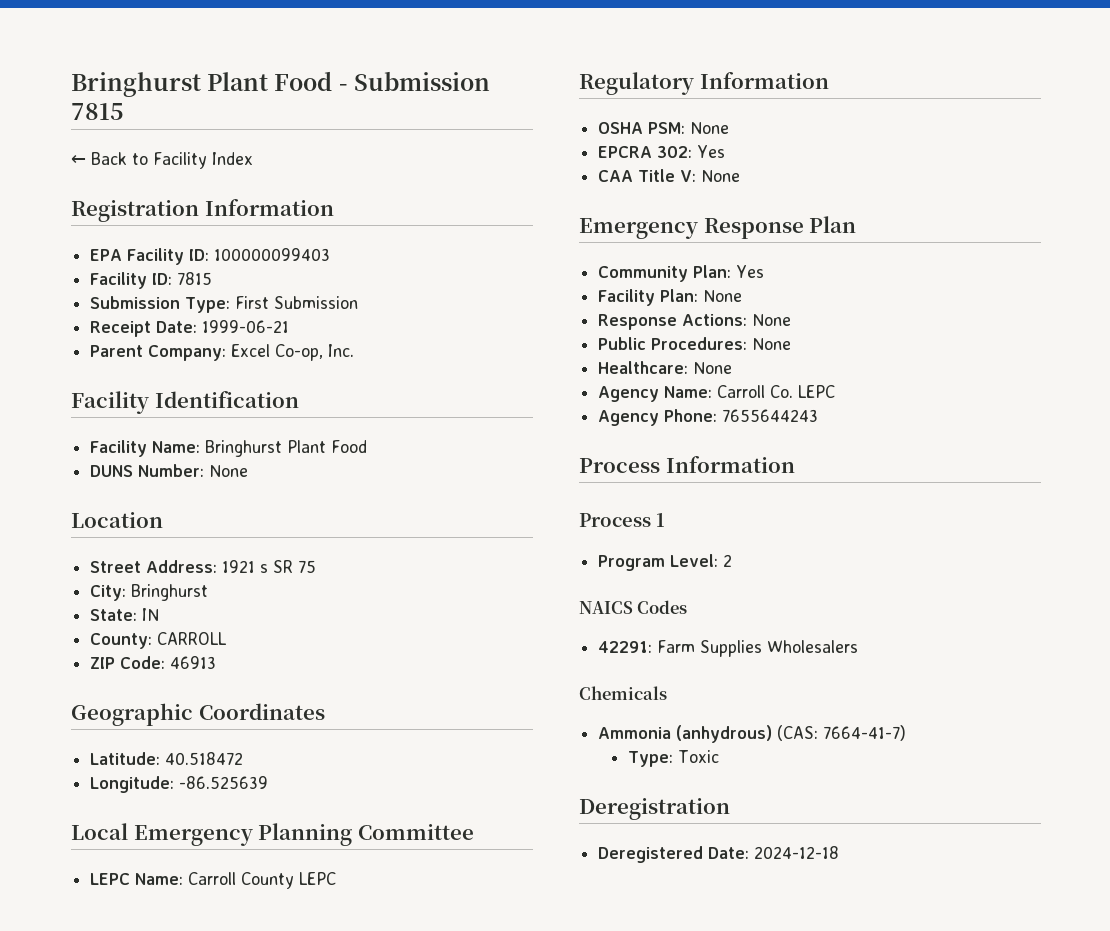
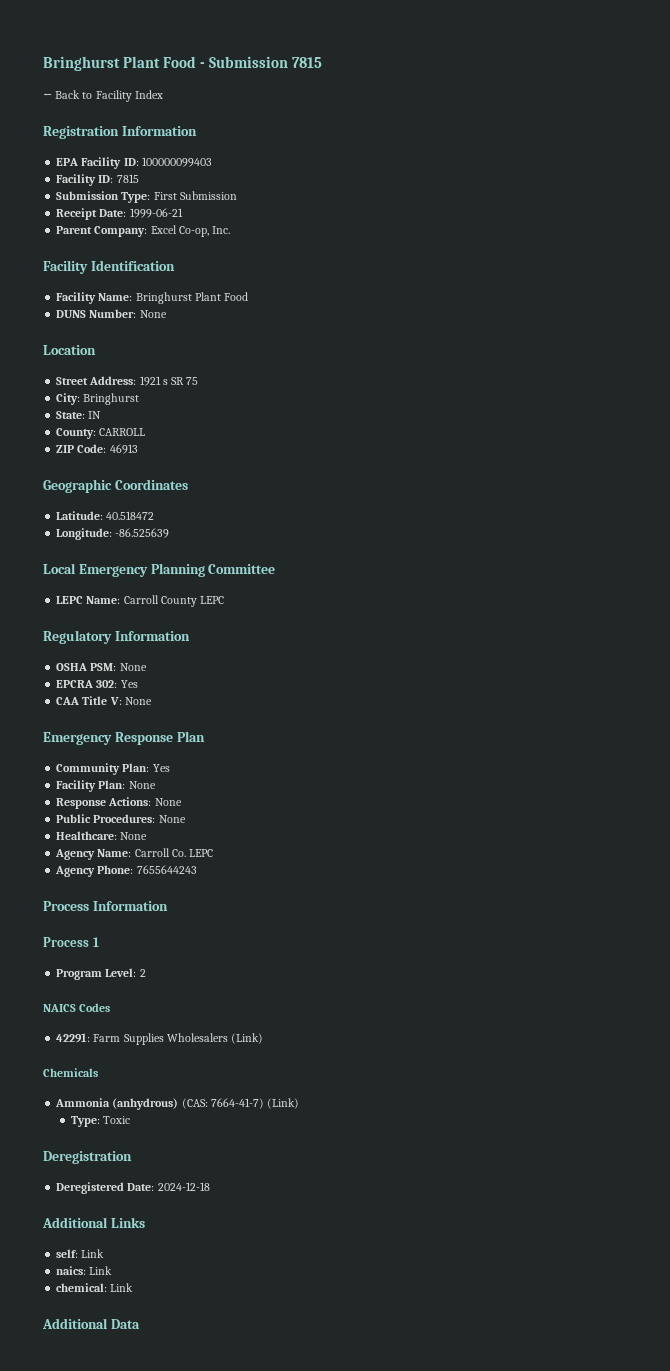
- 42291: Farm Supplies Wholesalers
+ 42291: Farm Supplies Wholesalers (Link)
- Ammonia (anhydrous) (CAS: 7664-41-7)
+ Ammonia (anhydrous) (CAS: 7664-41-7) (Link)
+ Additional Links
+ self: Link
+ naics: Link
+ chemical: Link
+ Additional Data

